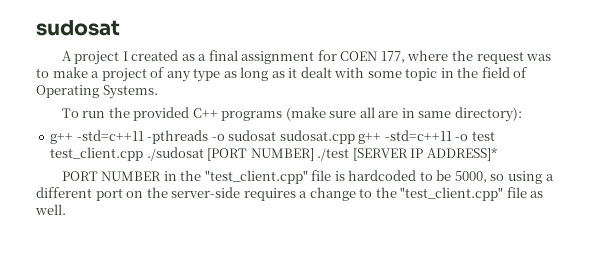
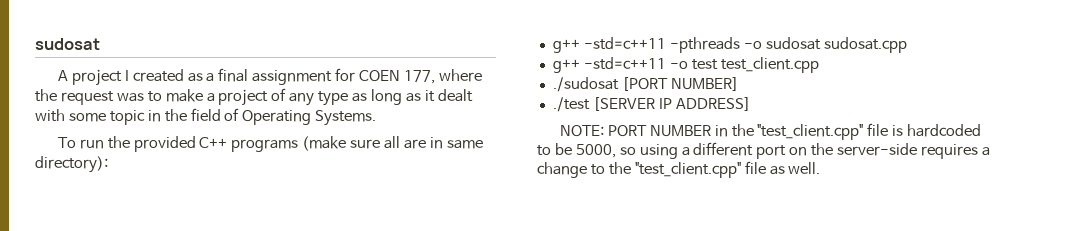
- g++ -std=c++11 -pthreads -o sudosat sudosat.cpp g++ -std=c++11 -o test test_client.cpp ./sudosat [PORT NUMBER] ./test [SERVER IP ADDRESS]*
- PORT NUMBER in the "test_client.cpp" file is hardcoded to be 5000, so using a different port on the server-side requires a change to the "test_client.cpp" file as well.
+ g++ -std=c++11 -pthreads -o sudosat sudosat.cpp
+ g++ -std=c++11 -o test test_client.cpp
+ ./sudosat [PORT NUMBER]
+ ./test [SERVER IP ADDRESS]
+ NOTE: PORT NUMBER in the "test_client.cpp" file is hardcoded to be 5000, so using a different port on the server-side requires a change to the "test_client.cpp" file as well.

